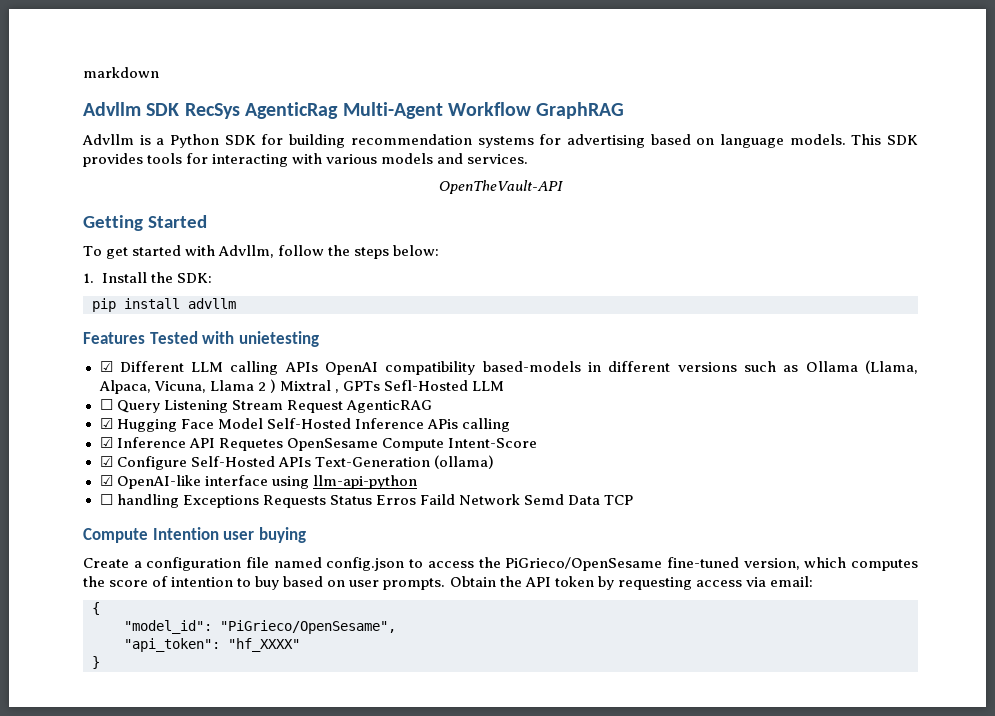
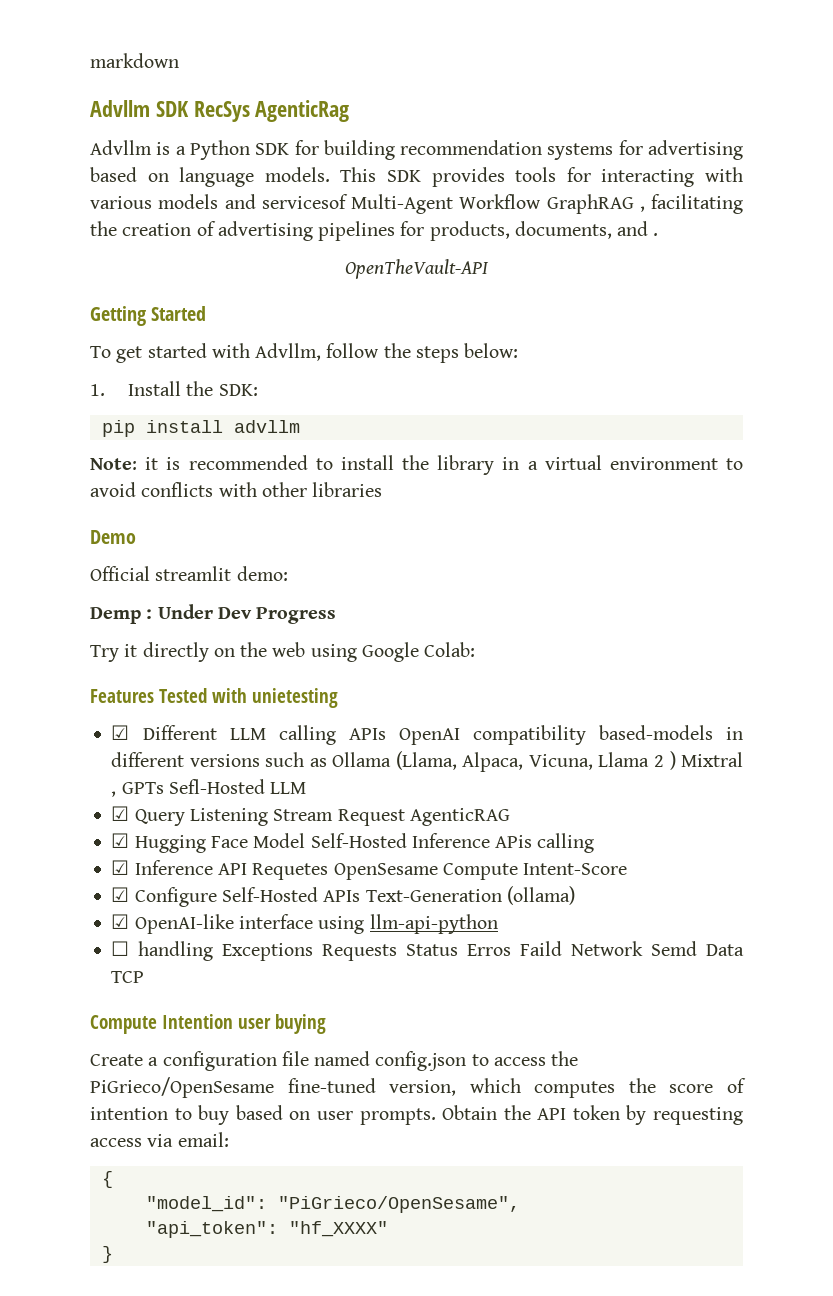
- Advllm SDK RecSys AgenticRag Multi-Agent Workflow GraphRAG
+ Advllm SDK RecSys AgenticRag
- This SDK provides tools for interacting with various models and services.
+ This SDK provides tools for interacting with various models and servicesof Multi-Agent Workflow GraphRAG , facilitating the creation of advertising pipelines for products, documents, and .
+ Note: it is recommended to install the library in a virtual environment to avoid conflicts with other libraries
+ Demo
+ Official streamlit demo:
+ Demp : Under Dev Progress
+ Try it directly on the web using Google Colab:
- ☐ Query Listening Stream Request AgenticRAG
+ ☑ Query Listening Stream Request AgenticRAG

